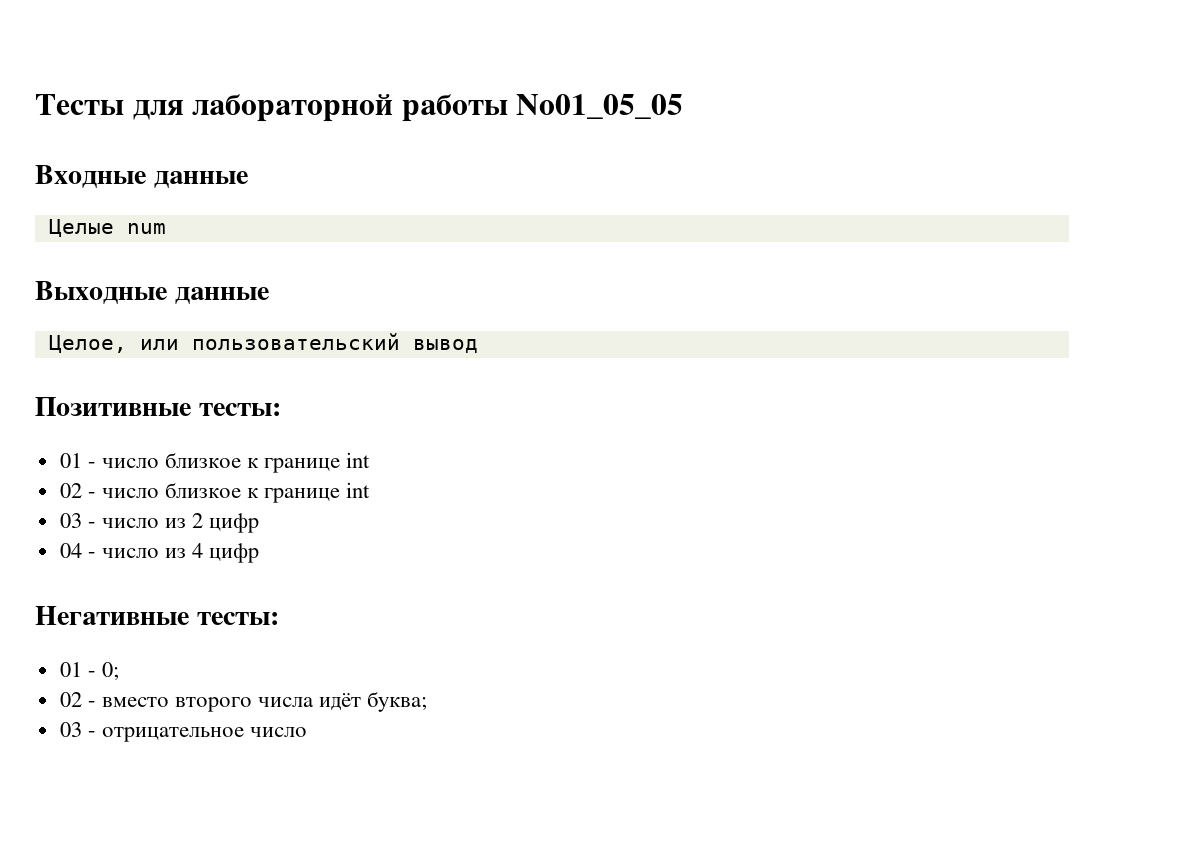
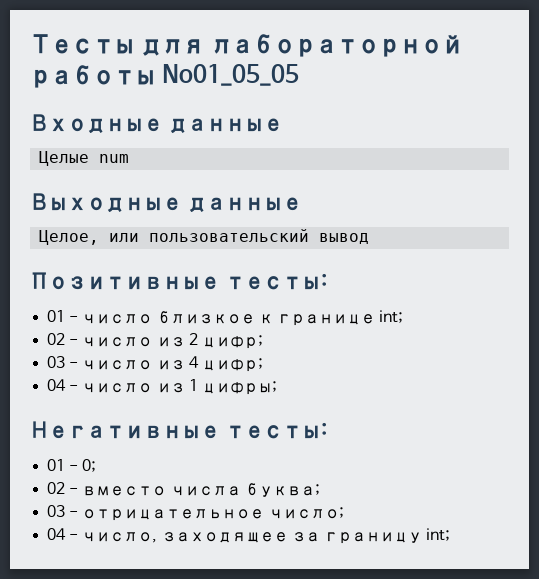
- 01 - число близкое к границе int
+ 01 - число близкое к границе int;
- 02 - число близкое к границe int
+ 02 - число из 2 цифр;
- 03 - число из 2 цифр
+ 03 - число из 4 цифр;
- 04 - число из 4 цифр
+ 04 - число из 1 цифры;
- 02 - вместо второго числа идёт буква;
+ 02 - вместо числа буква;
- 03 - отрицательное число
+ 03 - отрицательное число;
+ 04 - число, заходящее за границу int;

